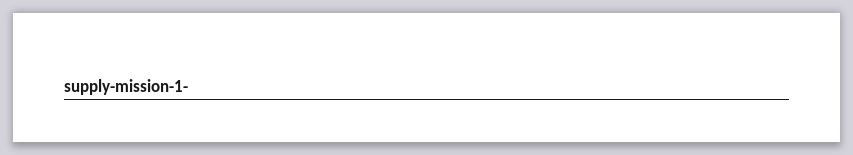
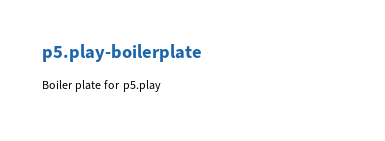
- supply-mission-1-
+ p5.play-boilerplate
+ Boiler plate for p5.play

